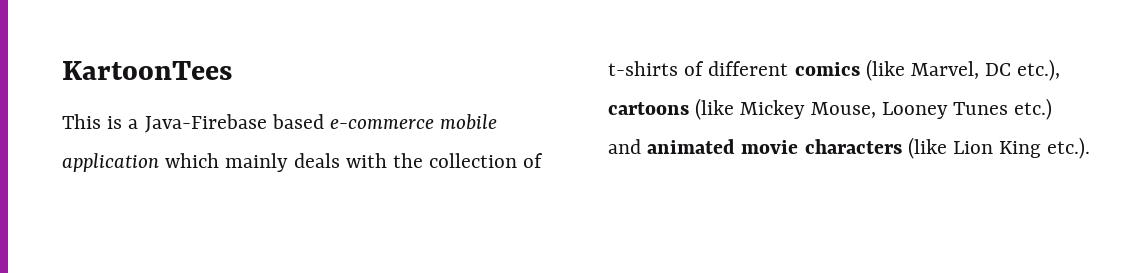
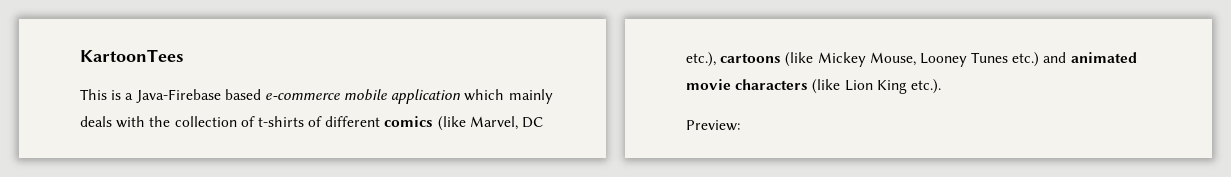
+ Preview:

